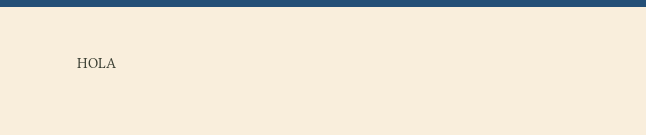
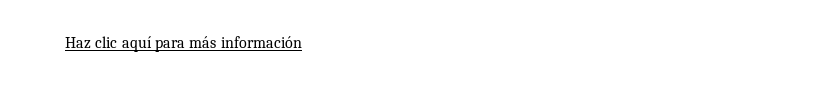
- HOLA
+ Haz clic aquí para más información

